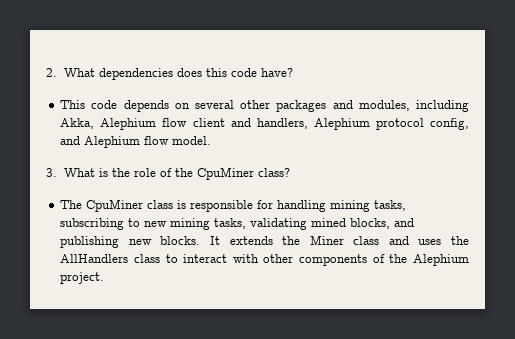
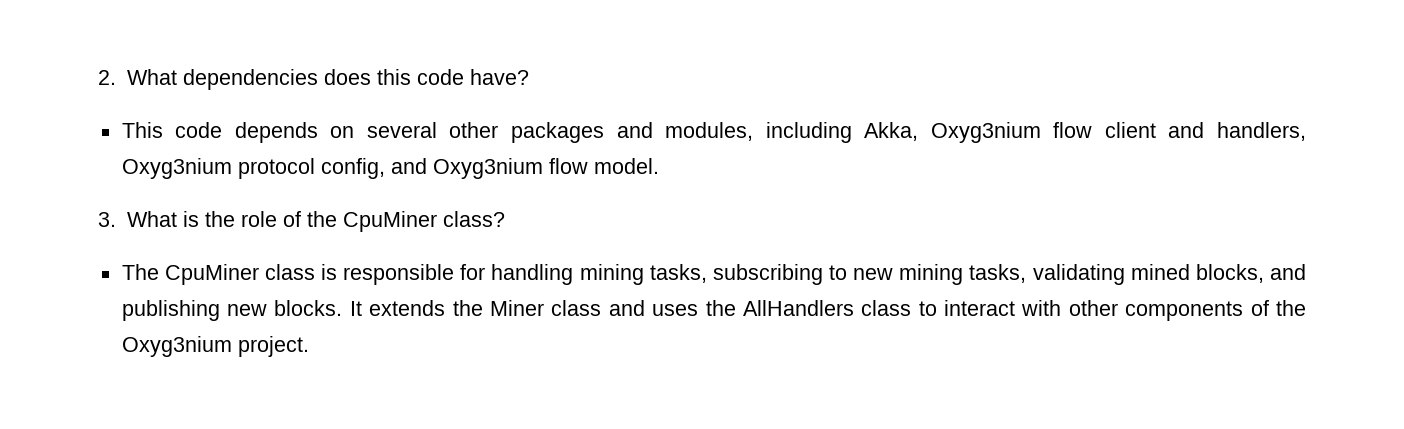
- This code depends on several other packages and modules, including Akka, Alephium flow client and handlers, Alephium protocol config, and Alephium flow model.
+ This code depends on several other packages and modules, including Akka, Oxyg3nium flow client and handlers, Oxyg3nium protocol config, and Oxyg3nium flow model.
- It extends the Miner class and uses the AllHandlers class to interact with other components of the Alephium project.
+ It extends the Miner class and uses the AllHandlers class to interact with other components of the Oxyg3nium project.

